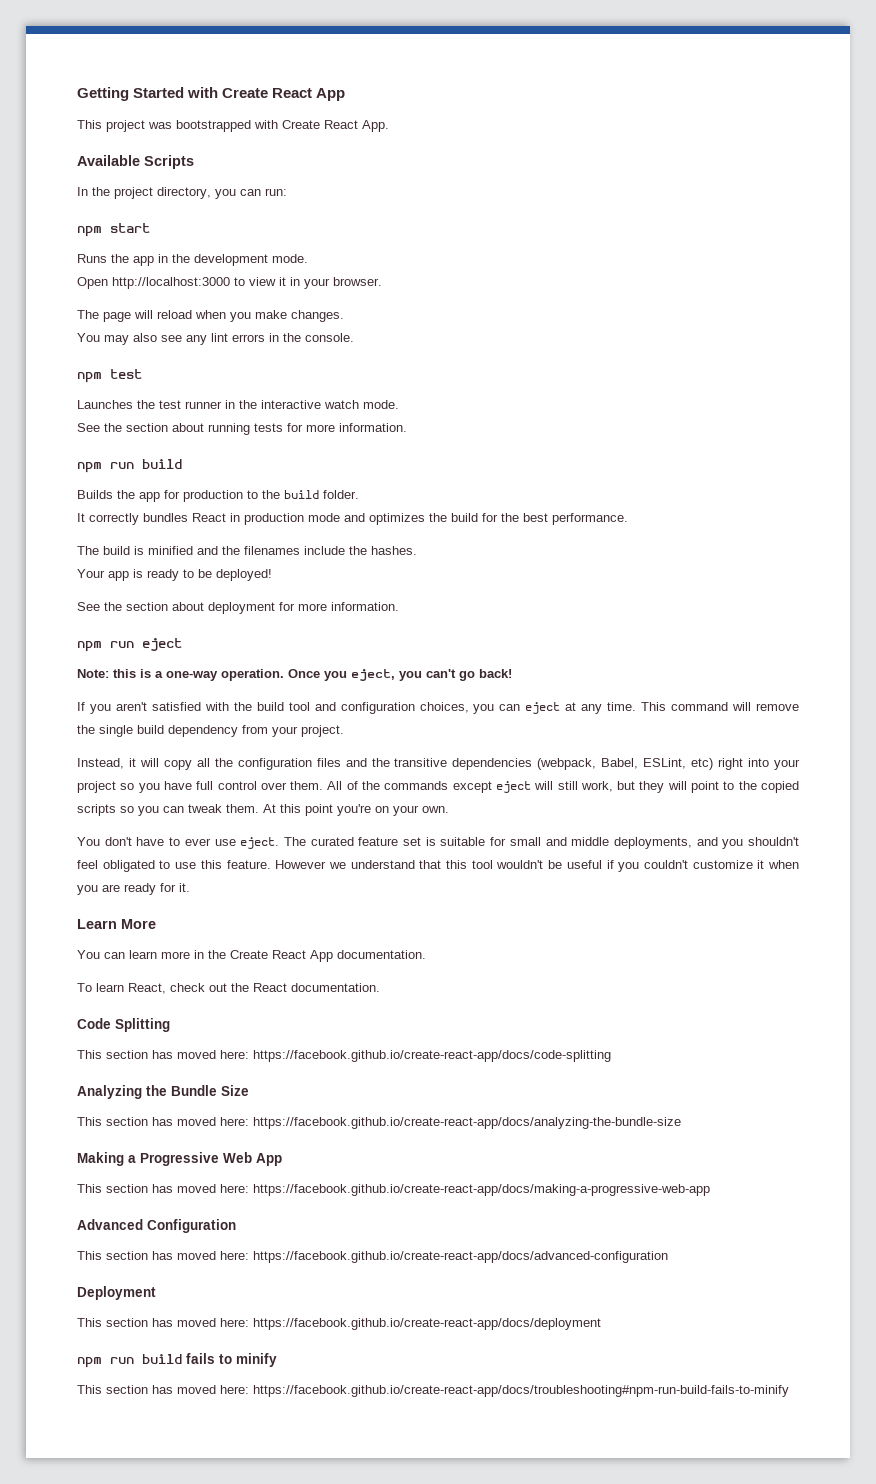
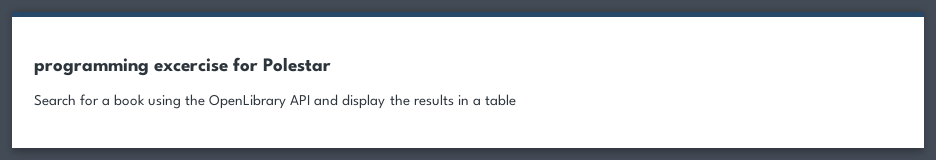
- Getting Started with Create React App
- This project was bootstrapped with Create React App.
- Available Scripts
- In the project directory, you can run:
- npm start
- Runs the app in the development mode.
- Open http://localhost:3000 to view it in your browser.
- The page will reload when you make changes.
- You may also see any lint errors in the console.
- npm test
- Launches the test runner in the interactive watch mode.
- See the section about running tests for more information.
- npm run build
- Builds the app for production to the build folder.
- It correctly bundles React in production mode and optimizes the build for the best performance.
- The build is minified and the filenames include the hashes.
- Your app is ready to be deployed!
- See the section about deployment for more information.
- npm run eject
- Note: this is a one-way operation. Once you eject, you can't go back!
- If you aren't satisfied with the build tool and configuration choices, you can eject at any time. This command will remove the single build dependency from your project.
- Instead, it will copy all the configuration files and the transitive dependencies (webpack, Babel, ESLint, etc) right into your project so you have full control over them. All of the commands except eject will still work, but they will point to the copied scripts so you can tweak them. At this point you're on your own.
- You don't have to ever use eject. The curated feature set is suitable for small and middle deployments, and you shouldn't feel obligated to use this feature. However we understand that this tool wouldn't be useful if you couldn't customize it when you are ready for it.
- Learn More
- You can learn more in the Create React App documentation.
- To learn React, check out the React documentation.
- Code Splitting
- This section has moved here: https://facebook.github.io/create-react-app/docs/code-splitting
- Analyzing the Bundle Size
- This section has moved here: https://facebook.github.io/create-react-app/docs/analyzing-the-bundle-size
- Making a Progressive Web App
- This section has moved here: https://facebook.github.io/create-react-app/docs/making-a-progressive-web-app
- Advanced Configuration
- This section has moved here: https://facebook.github.io/create-react-app/docs/advanced-configuration
- Deployment
- This section has moved here: https://facebook.github.io/create-react-app/docs/deployment
- npm run build fails to minify
- This section has moved here: https://facebook.github.io/create-react-app/docs/troubleshooting#npm-run-build-fails-to-minify
+ programming excercise for Polestar
+ Search for a book using the OpenLibrary API and display the results in a table

